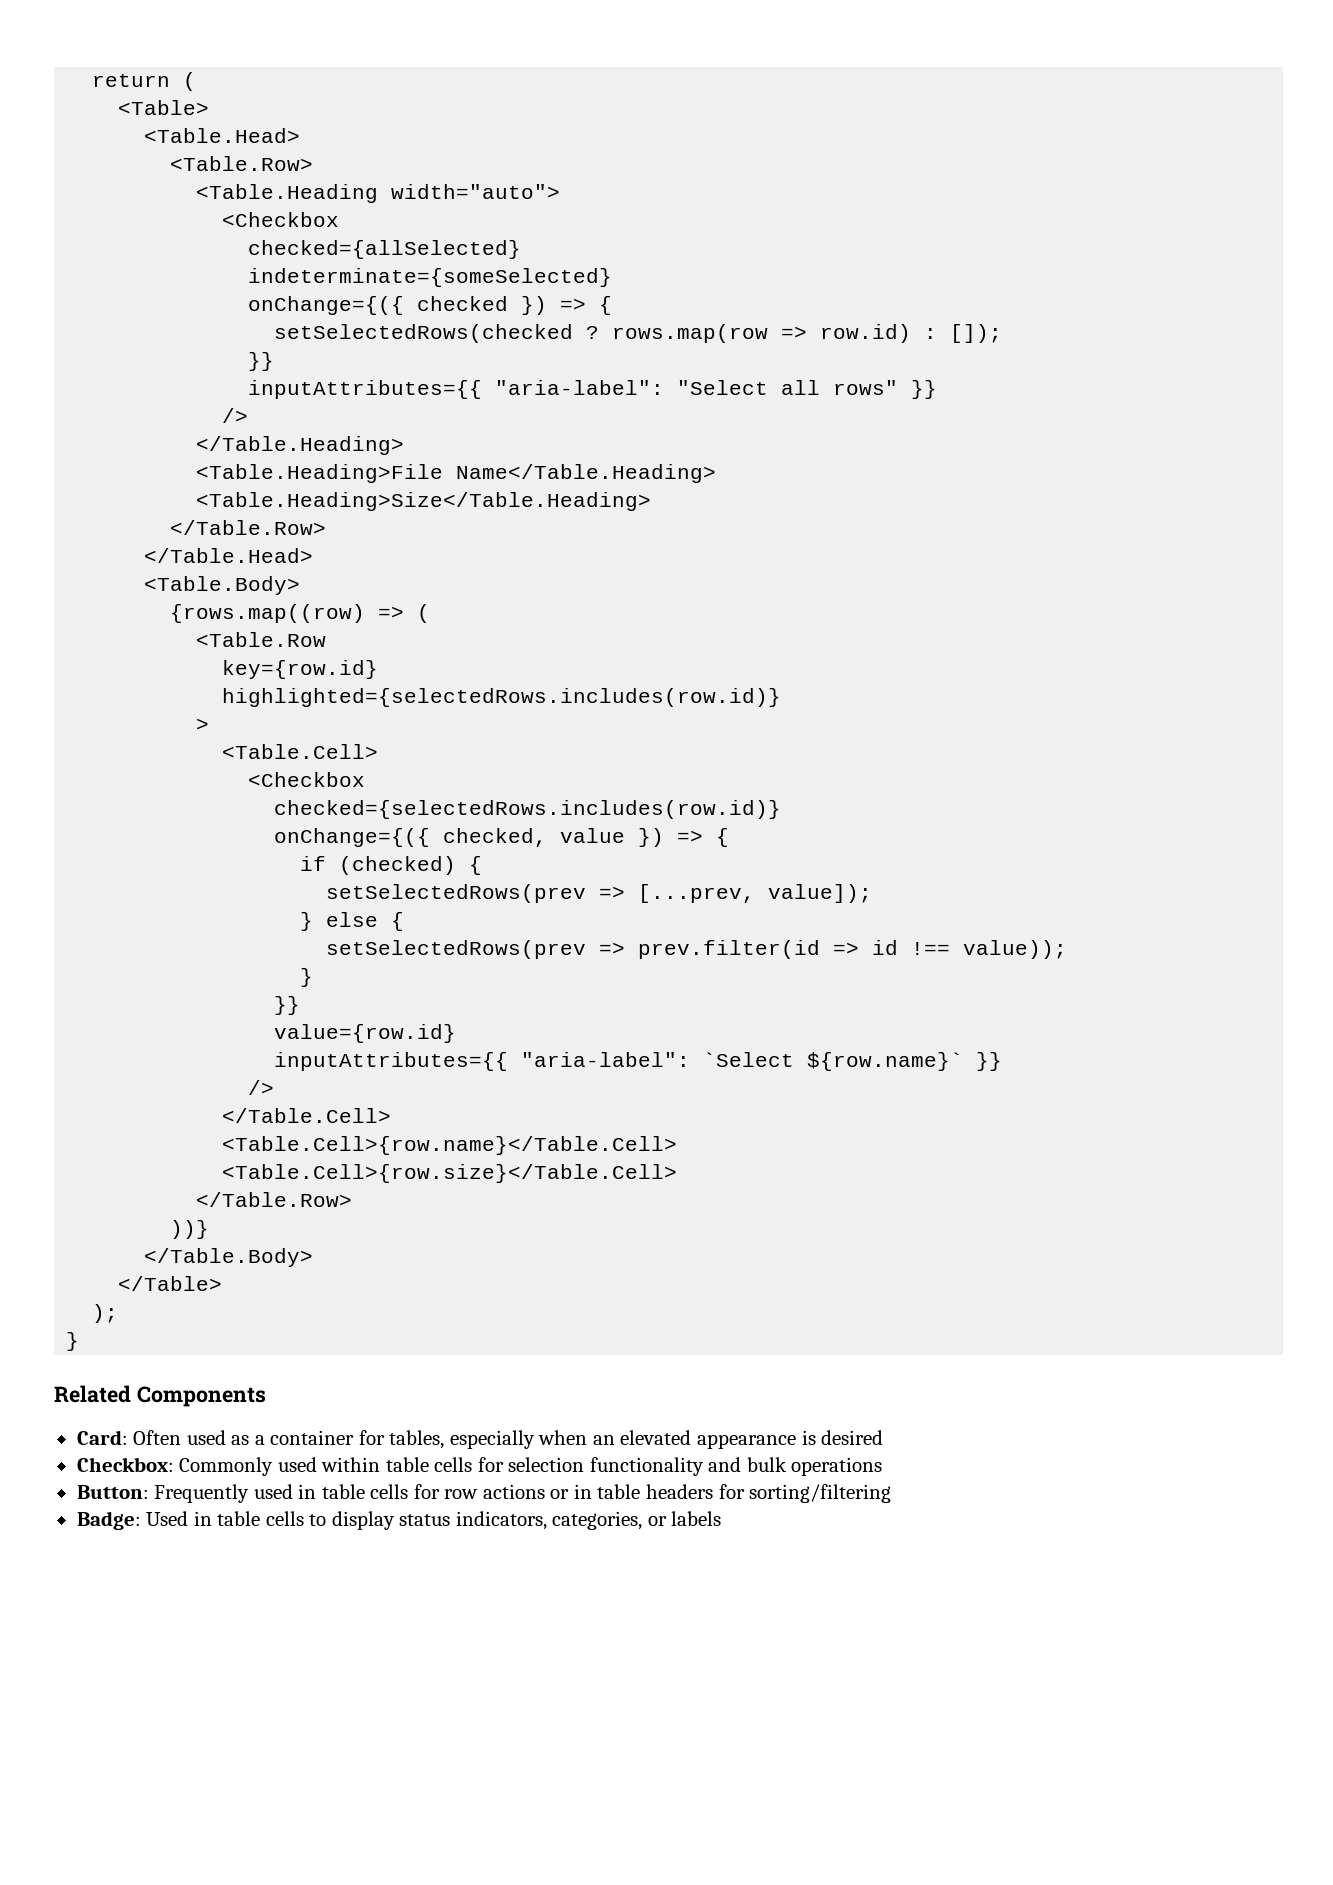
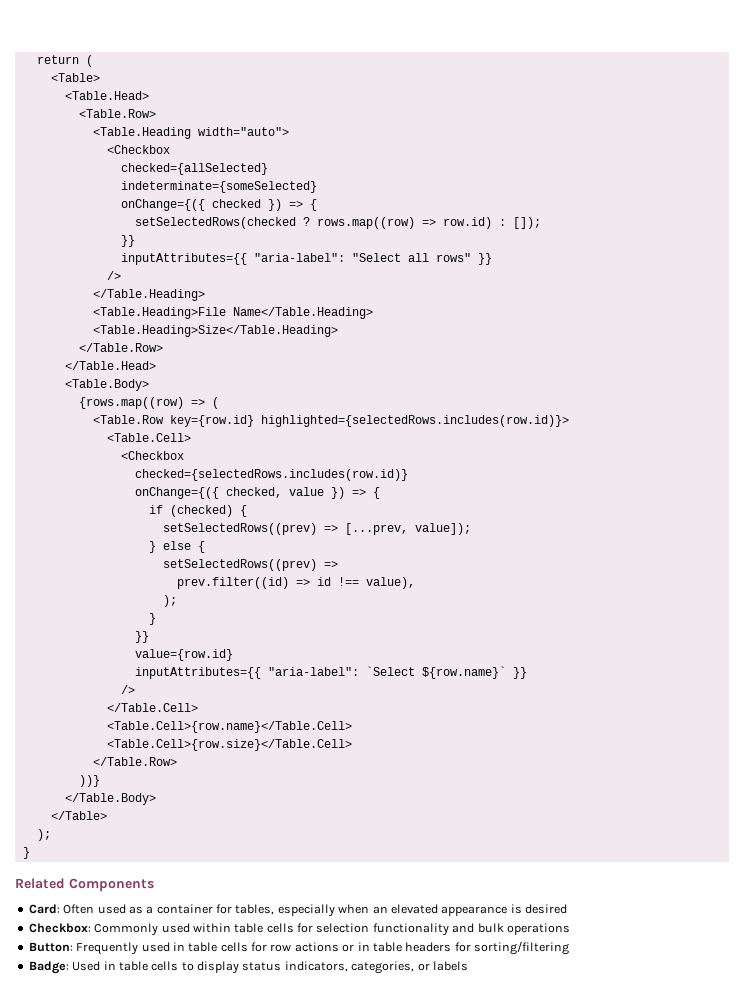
- setSelectedRows(checked ? rows.map(row => row.id) : []);
+ setSelectedRows(checked ? rows.map((row) => row.id) : []);
- <Table.Row
- key={row.id}
- highlighted={selectedRows.includes(row.id)}
- >
+ <Table.Row key={row.id} highlighted={selectedRows.includes(row.id)}>
- setSelectedRows(prev => [...prev, value]);
+ setSelectedRows((prev) => [...prev, value]);
  } else {
- setSelectedRows(prev => prev.filter(id => id !== value));
+ setSelectedRows((prev) =>
+ prev.filter((id) => id !== value),
+ );

